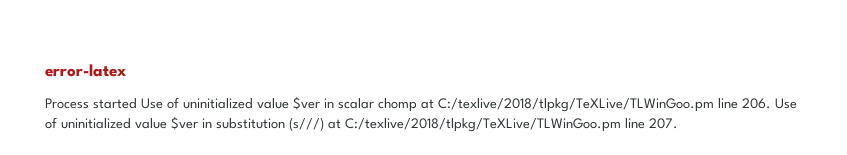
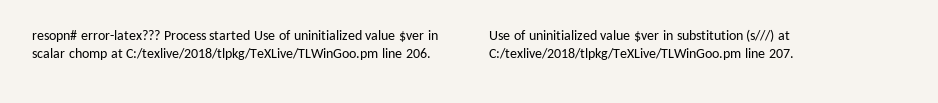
- error-latex
- Process started Use of uninitialized value $ver in scalar chomp at C:/texlive/2018/tlpkg/TeXLive/TLWinGoo.pm line 206. Use of uninitialized value $ver in substitution (s///) at C:/texlive/2018/tlpkg/TeXLive/TLWinGoo.pm line 207.
+ resopn# error-latex??? Process started Use of uninitialized value $ver in scalar chomp at C:/texlive/2018/tlpkg/TeXLive/TLWinGoo.pm line 206. Use of uninitialized value $ver in substitution (s///) at C:/texlive/2018/tlpkg/TeXLive/TLWinGoo.pm line 207.

